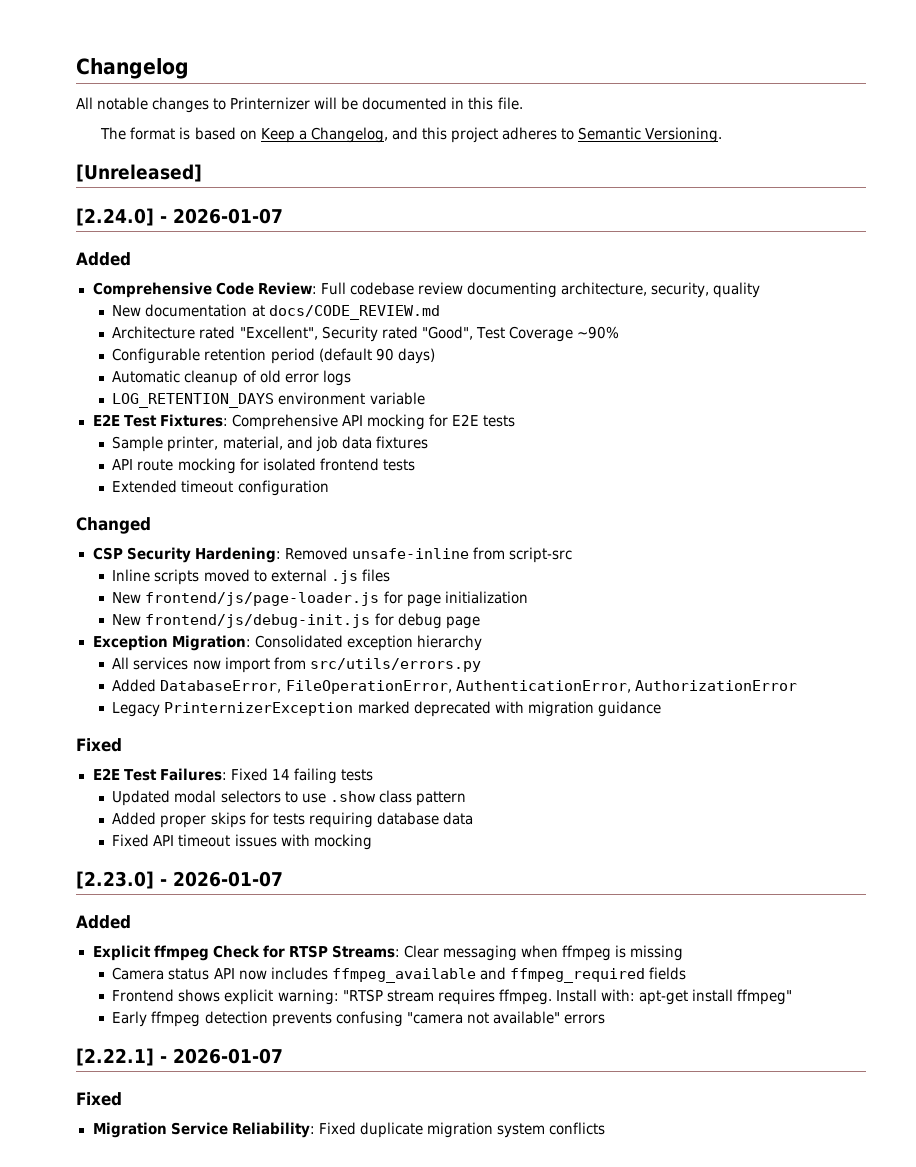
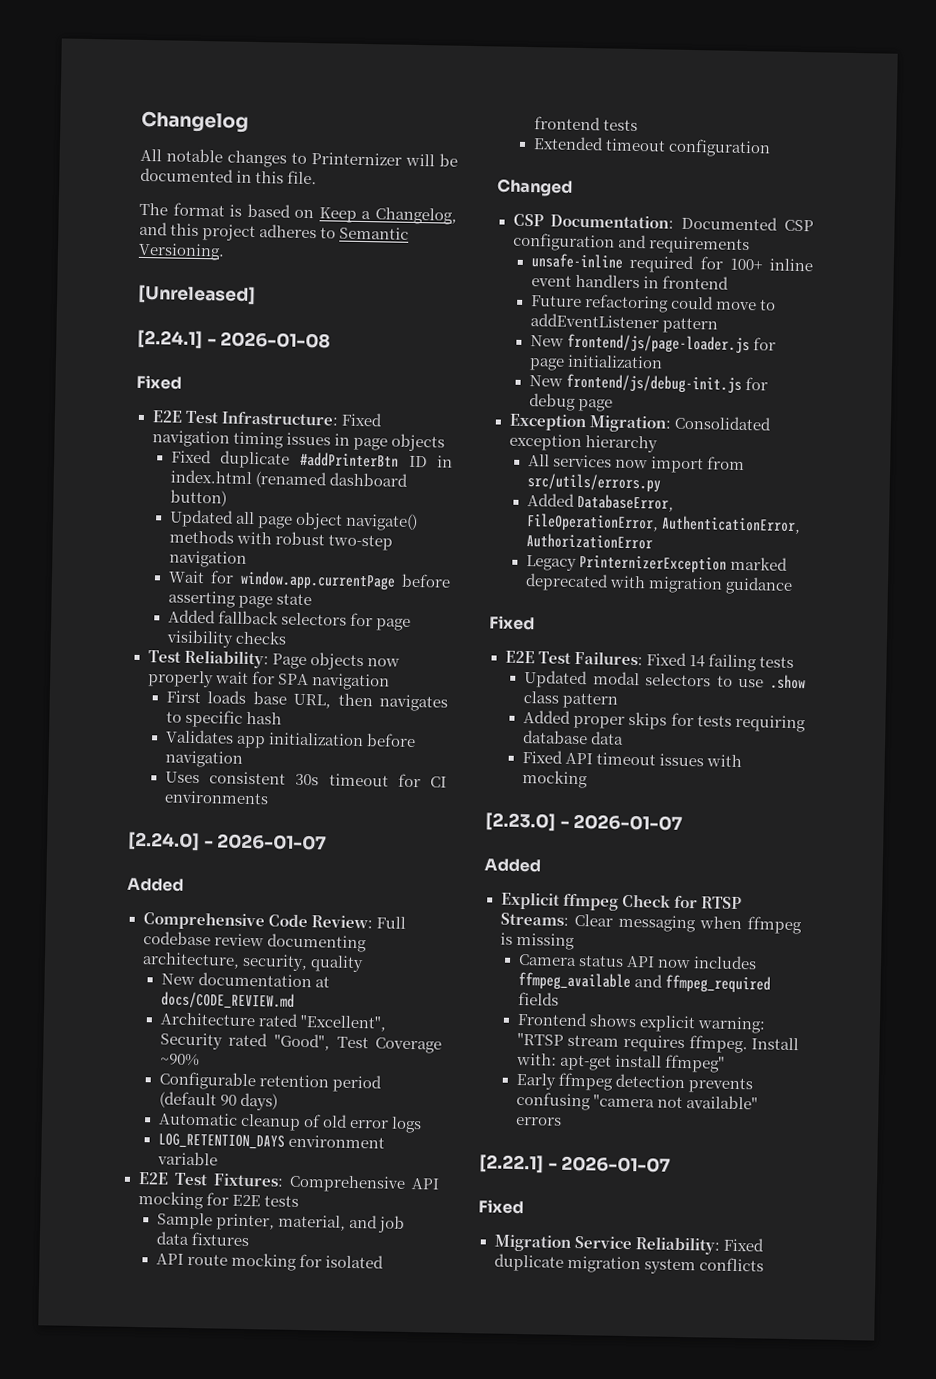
+ [2.24.1] - 2026-01-08
+ Fixed
+ E2E Test Infrastructure: Fixed navigation timing issues in page objects
+ Fixed duplicate #addPrinterBtn ID in index.html (renamed dashboard button)
+ Updated all page object navigate() methods with robust two-step navigation
+ Wait for window.app.currentPage before asserting page state
+ Added fallback selectors for page visibility checks
+ Test Reliability: Page objects now properly wait for SPA navigation
+ First loads base URL, then navigates to specific hash
+ Validates app initialization before navigation
+ Uses consistent 30s timeout for CI environments
- CSP Security Hardening: Removed unsafe-inline from script-src
- Inline scripts moved to external .js files
+ CSP Documentation: Documented CSP configuration and requirements
+ unsafe-inline required for 100+ inline event handlers in frontend
+ Future refactoring could move to addEventListener pattern

